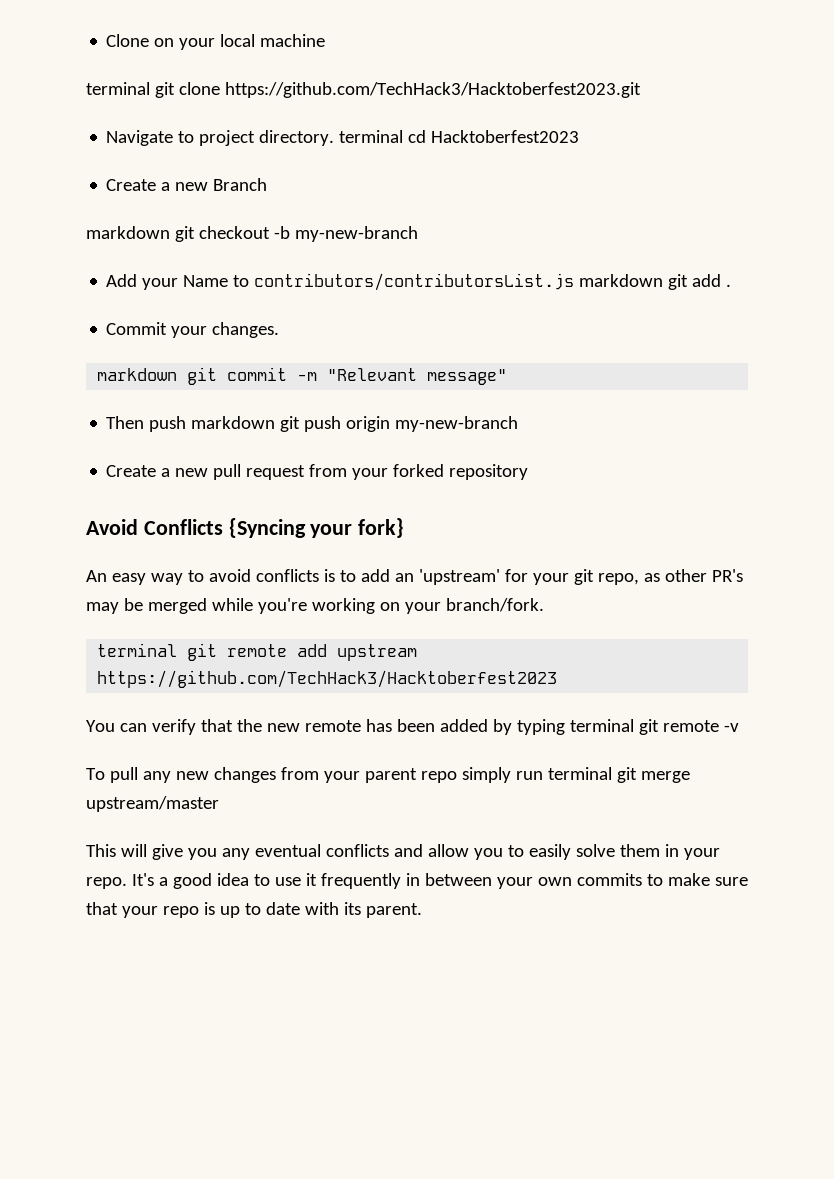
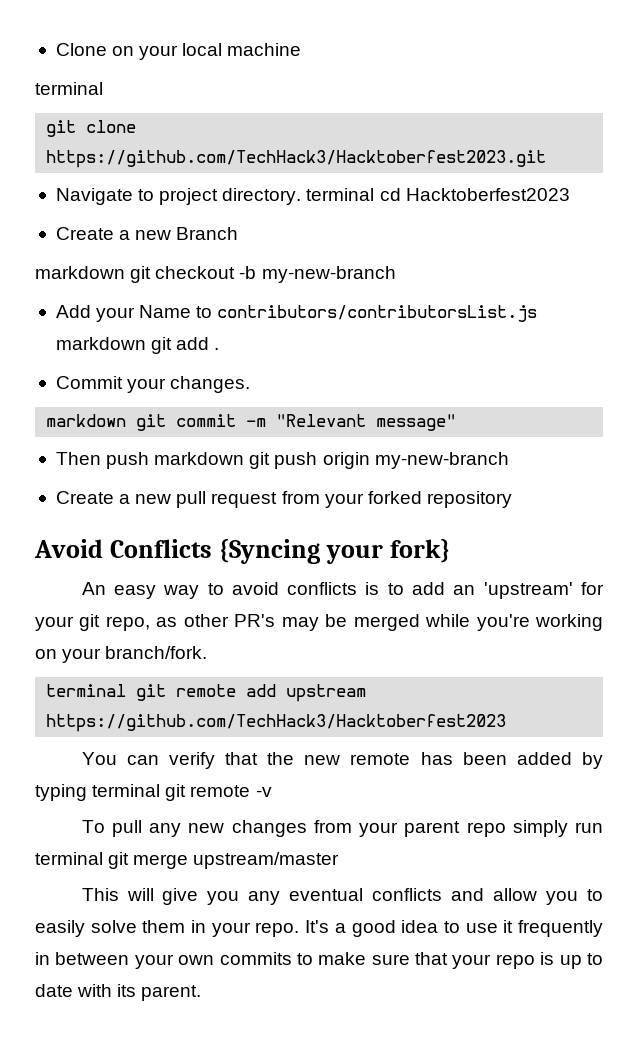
  Clone on your local machine
- terminal git clone https://github.com/TechHack3/Hacktoberfest2023.git
+ terminal
+ git clone https://github.com/TechHack3/Hacktoberfest2023.git

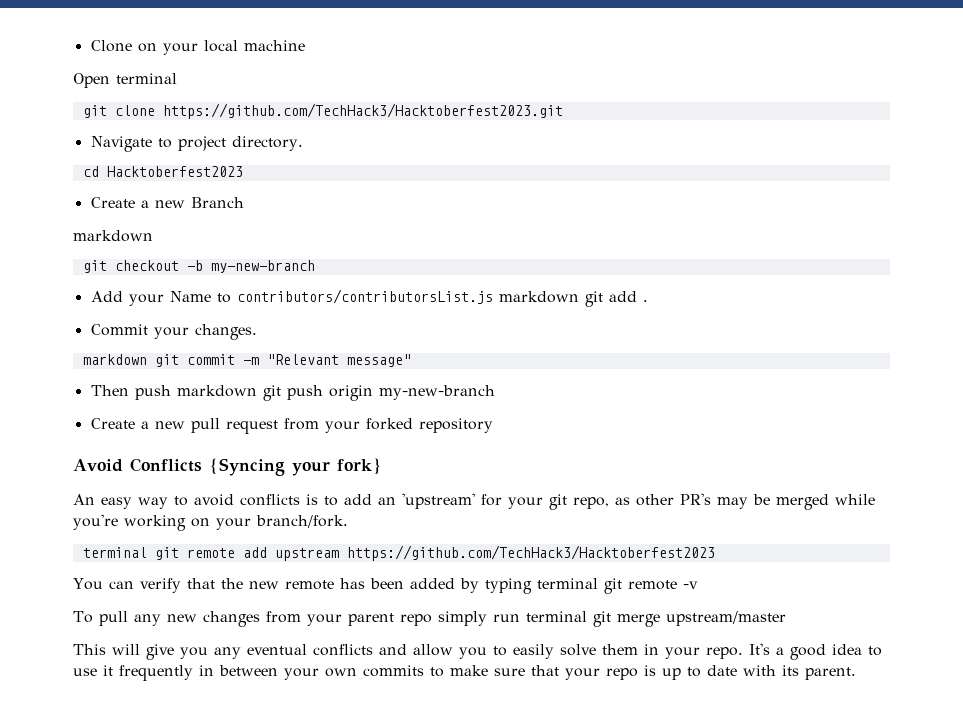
  Clone on your local machine
- terminal
+ Open terminal
- Navigate to project directory. terminal cd Hacktoberfest2023
+ Navigate to project directory.
+ cd Hacktoberfest2023
  Create a new Branch
- markdown git checkout -b my-new-branch
+ markdown
+ git checkout -b my-new-branch

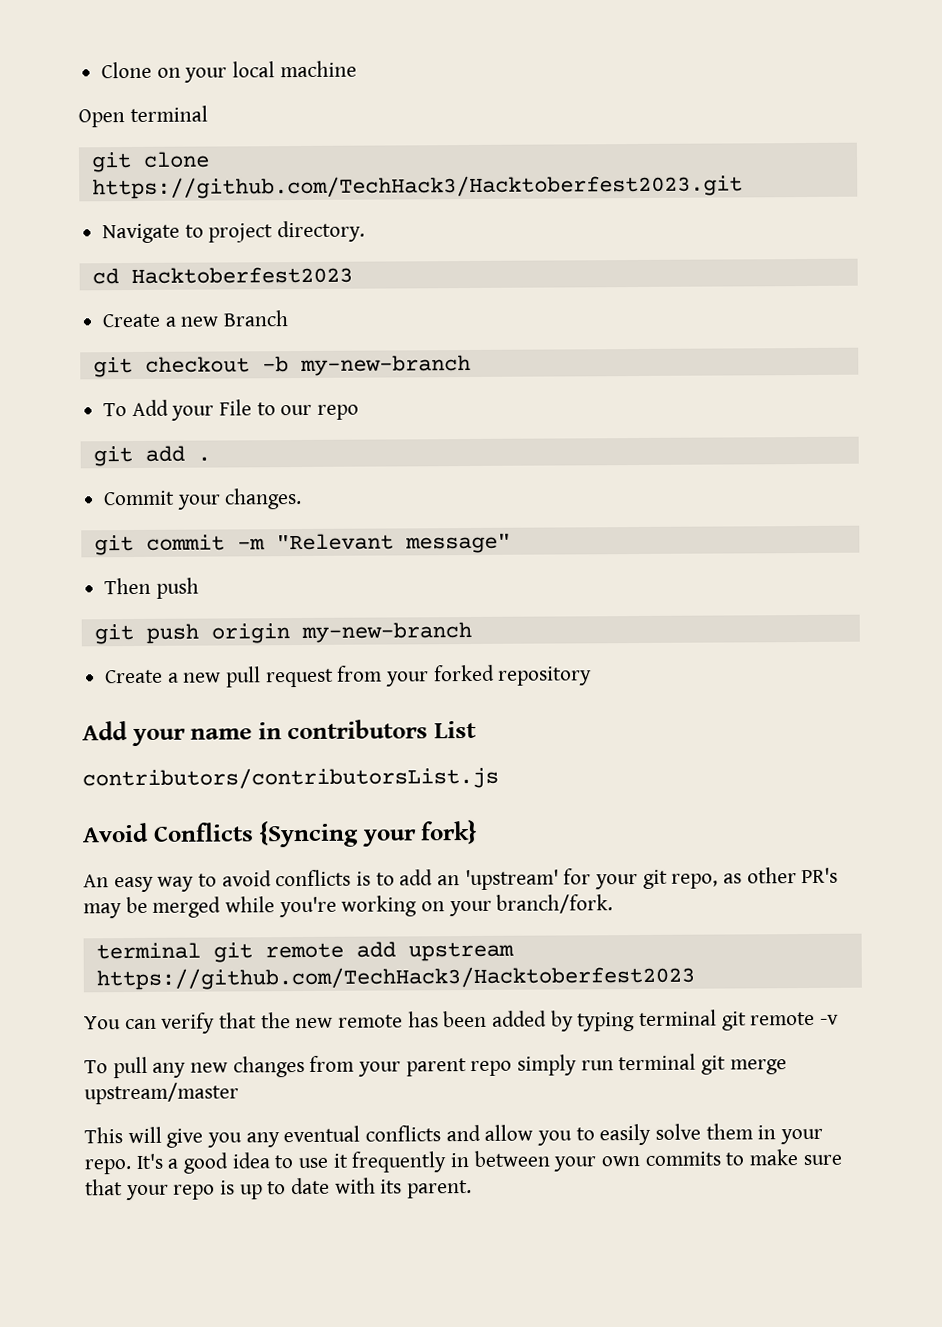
  Create a new Branch
- markdown
- Add your Name to contributors/contributorsList.js markdown git add .
+ To Add your File to our repo
+ git add .
- markdown git commit -m "Relevant message"
+ git commit -m "Relevant message"
- Then push markdown git push origin my-new-branch
+ Then push
+ git push origin my-new-branch
+ Add your name in contributors List
+ contributors/contributorsList.js

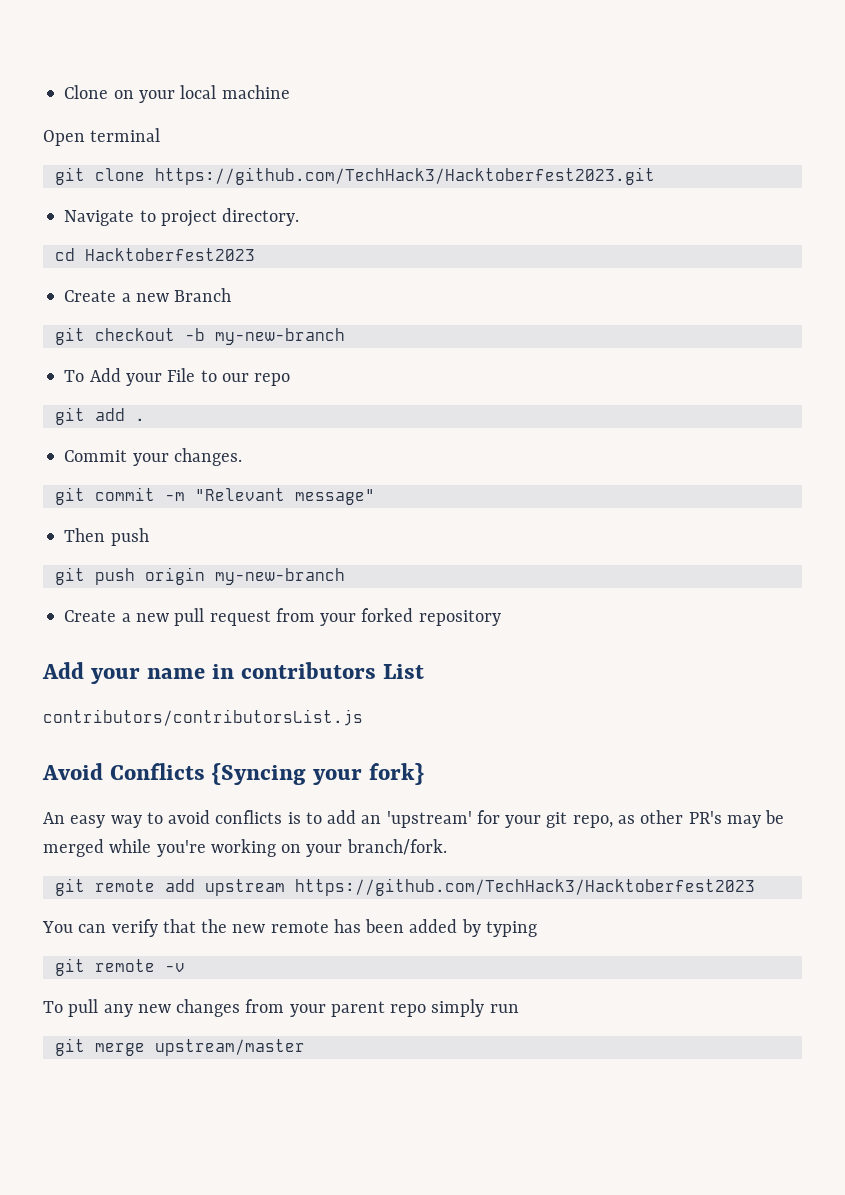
- terminal git remote add upstream https://github.com/TechHack3/Hacktoberfest2023
+ git remote add upstream https://github.com/TechHack3/Hacktoberfest2023
- You can verify that the new remote has been added by typing terminal git remote -v
+ You can verify that the new remote has been added by typing
+ git remote -v
- To pull any new changes from your parent repo simply run terminal git merge upstream/master
+ To pull any new changes from your parent repo simply run
+ git merge upstream/master
- This will give you any eventual conflicts and allow you to easily solve them in your repo. It's a good idea to use it frequently in between your own commits to make sure that your repo is up to date with its parent.

